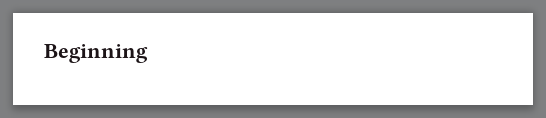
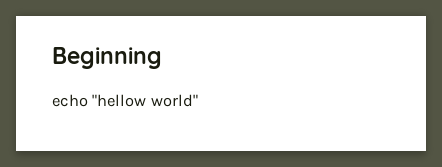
+ echo "hellow world"

